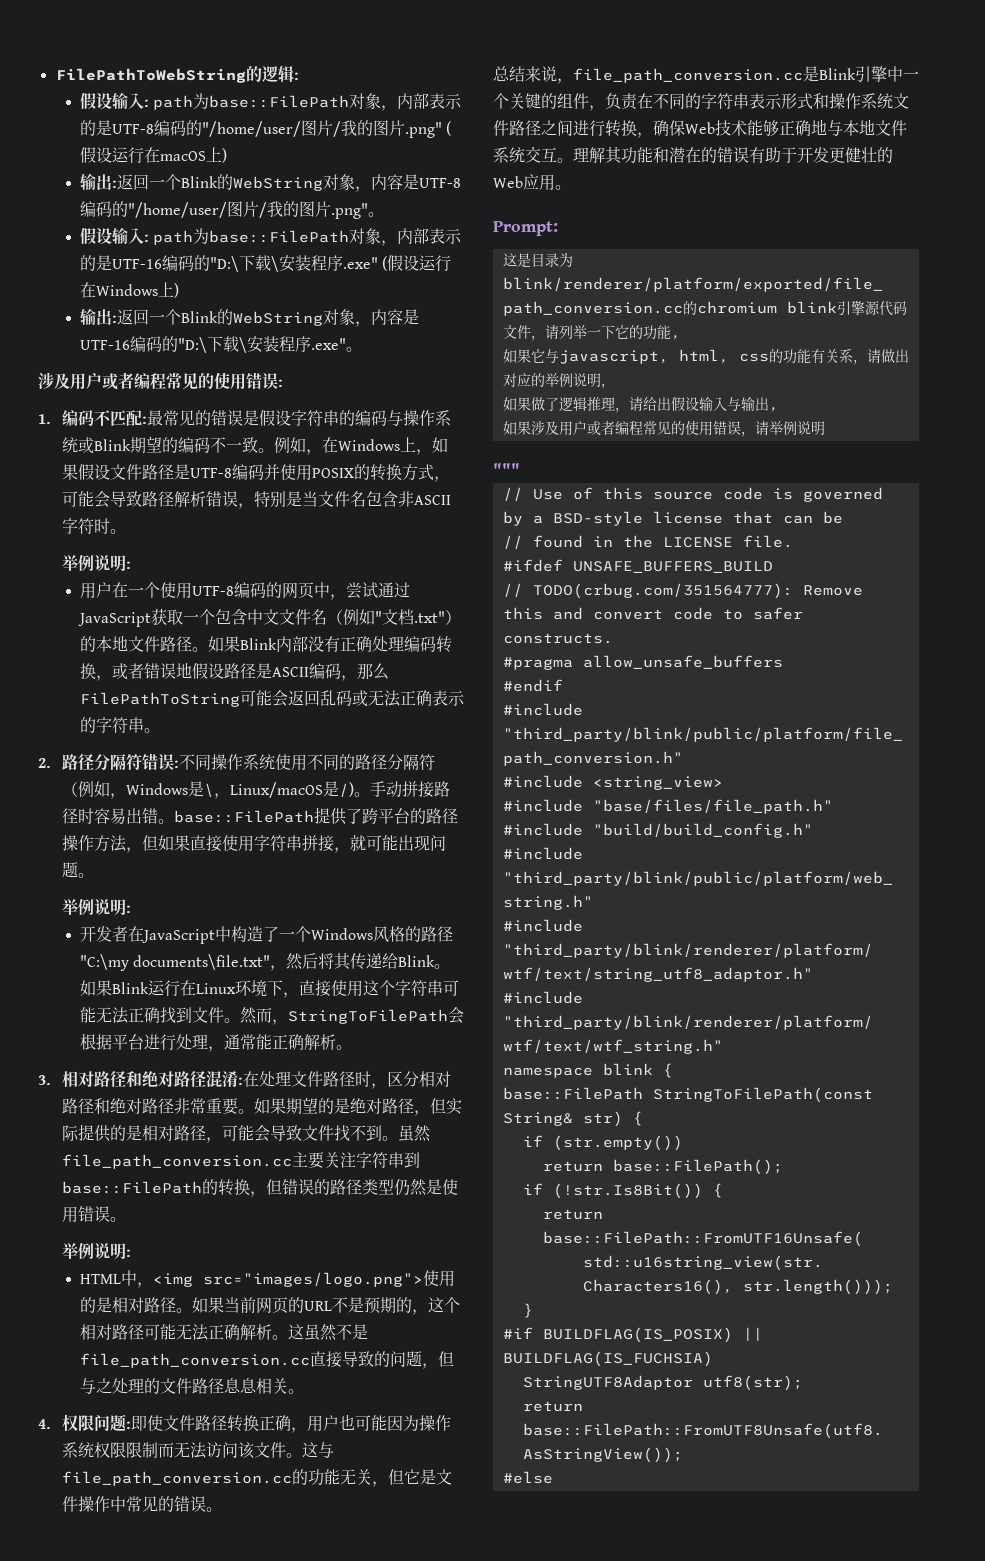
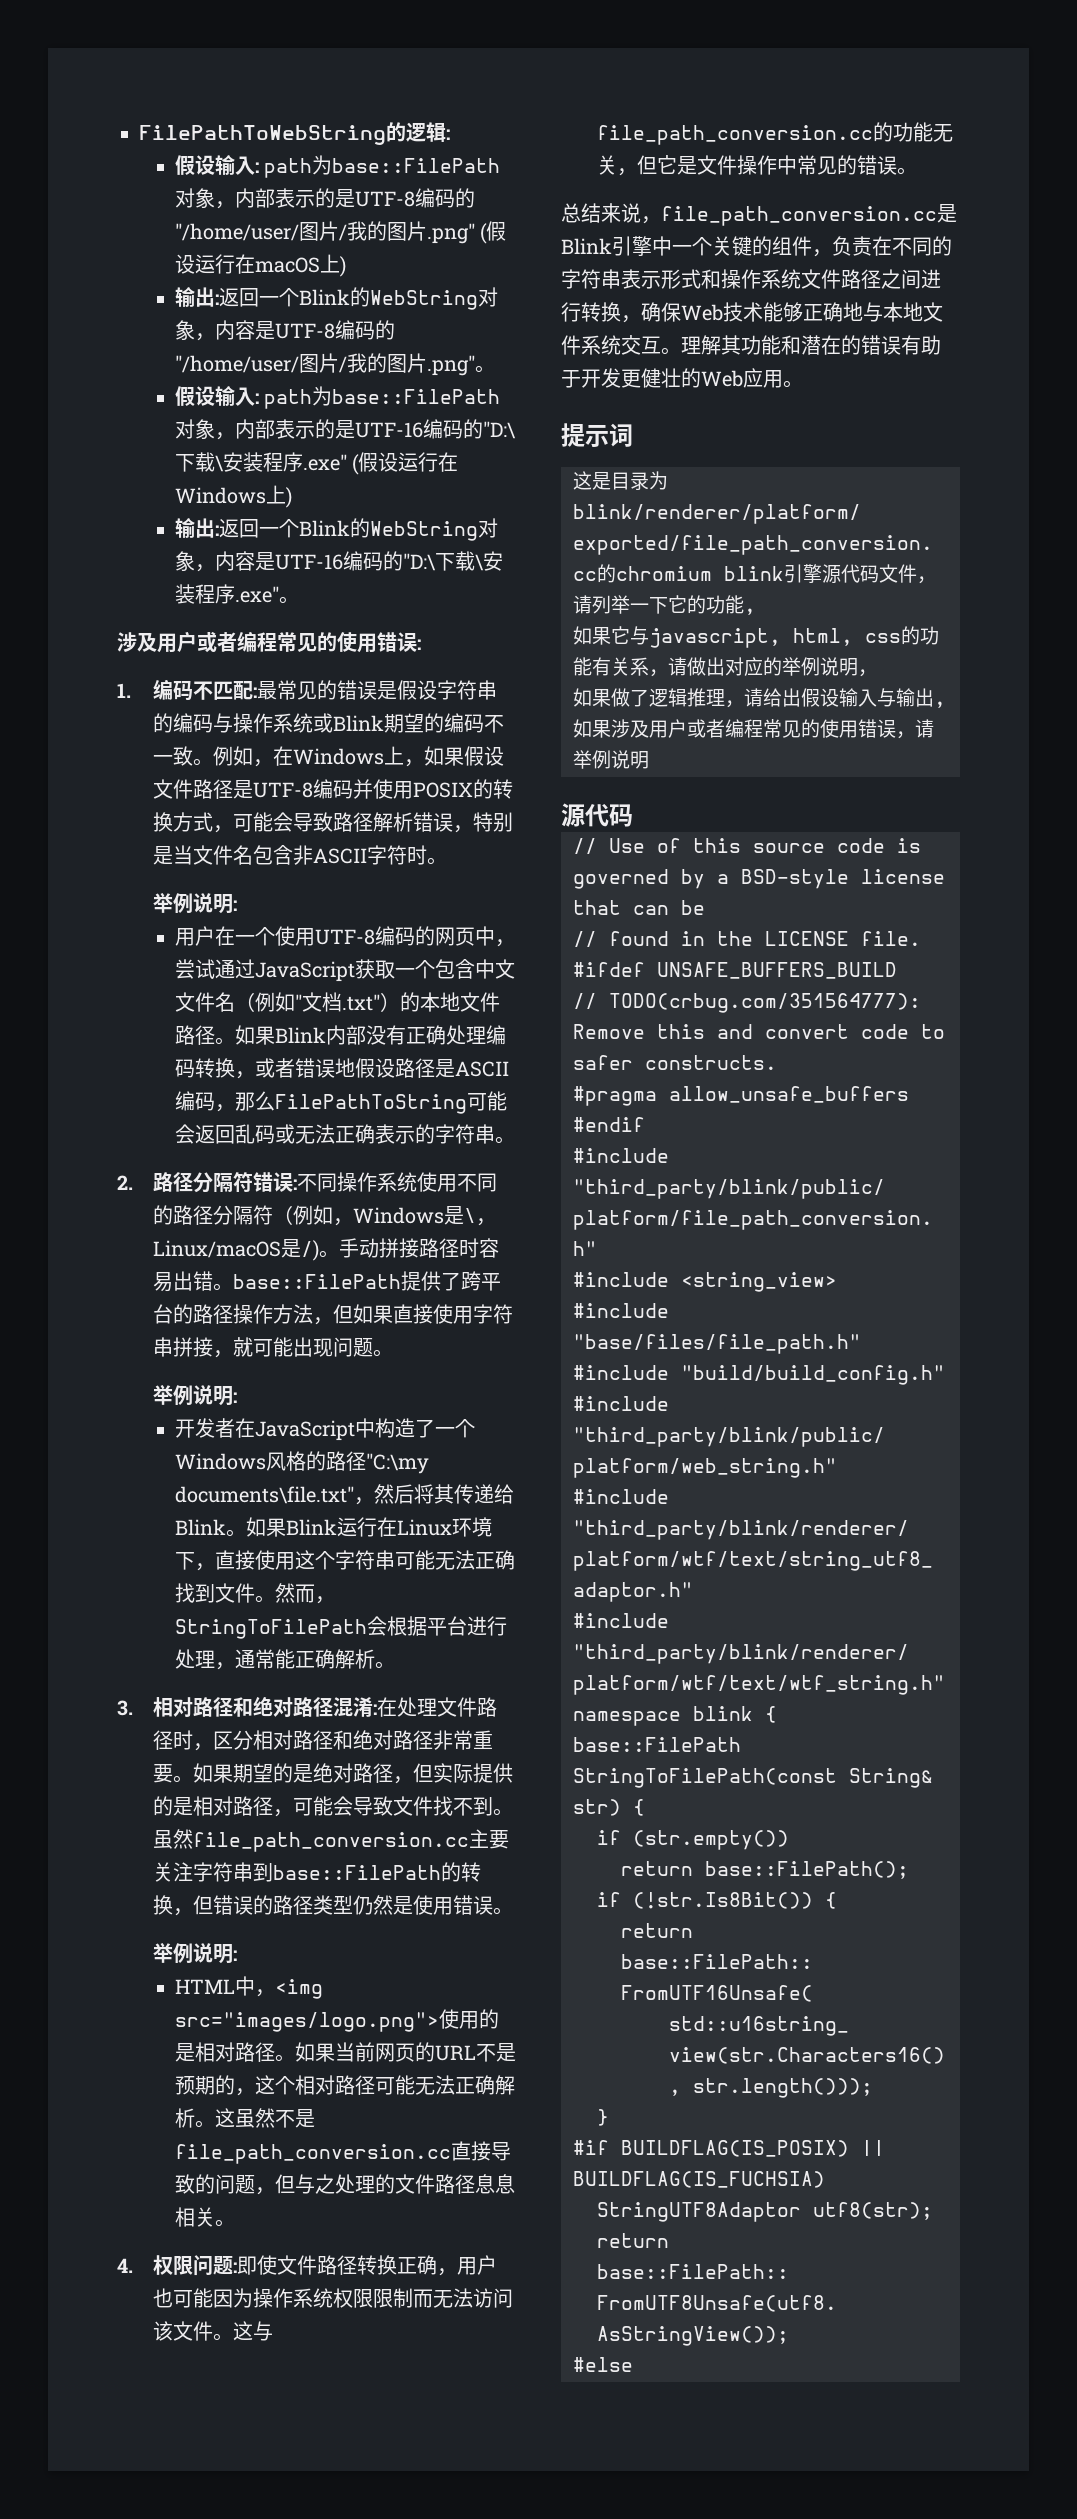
- Prompt:
+ 提示词
  如果涉及用户或者编程常见的使用错误，请举例说明
- """
+ 源代码

